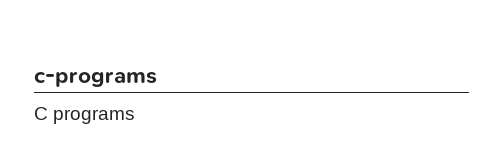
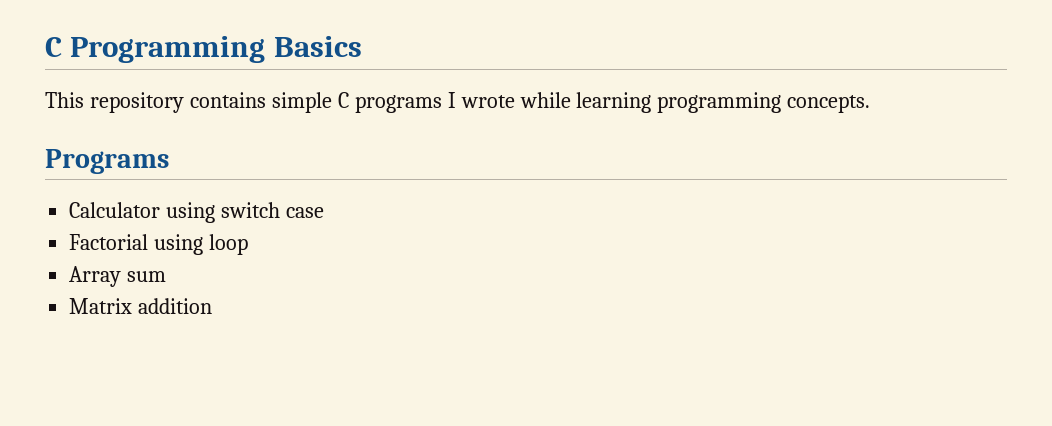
- c-programs
- C programs
+ C Programming Basics
+ This repository contains simple C programs I wrote while learning programming concepts.
+ Programs
+ Calculator using switch case
+ Factorial using loop
+ Array sum
+ Matrix addition

